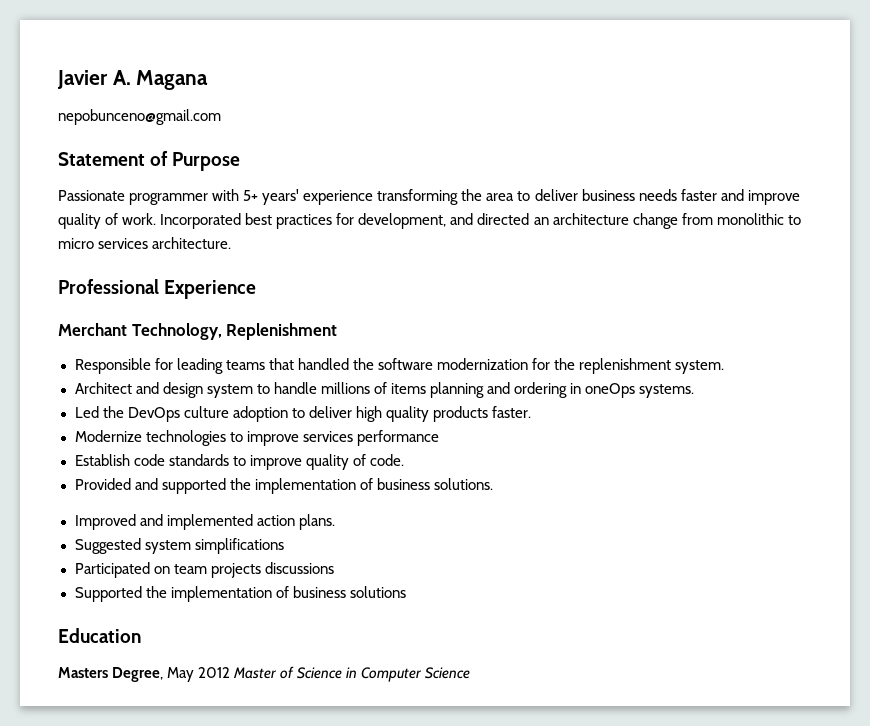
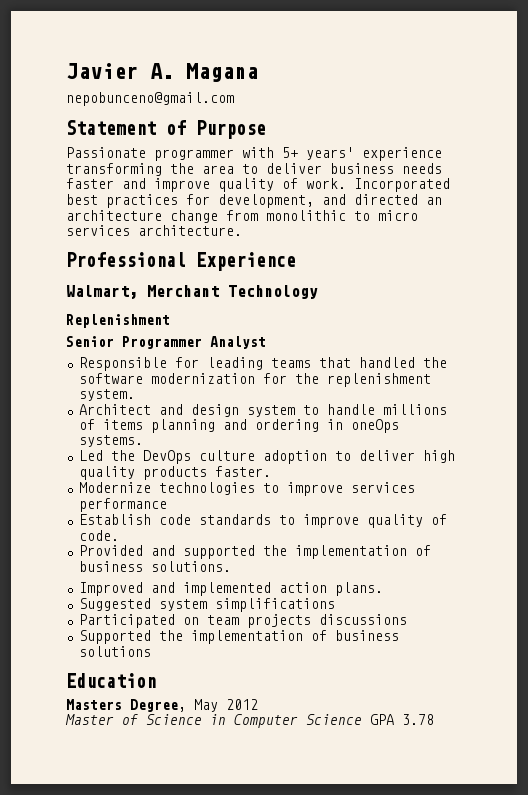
- Merchant Technology, Replenishment
+ Walmart, Merchant Technology
+ Replenishment
+ Senior Programmer Analyst
- Masters Degree, May 2012 Master of Science in Computer Science
+ Masters Degree, May 2012
+ Master of Science in Computer Science GPA 3.78

